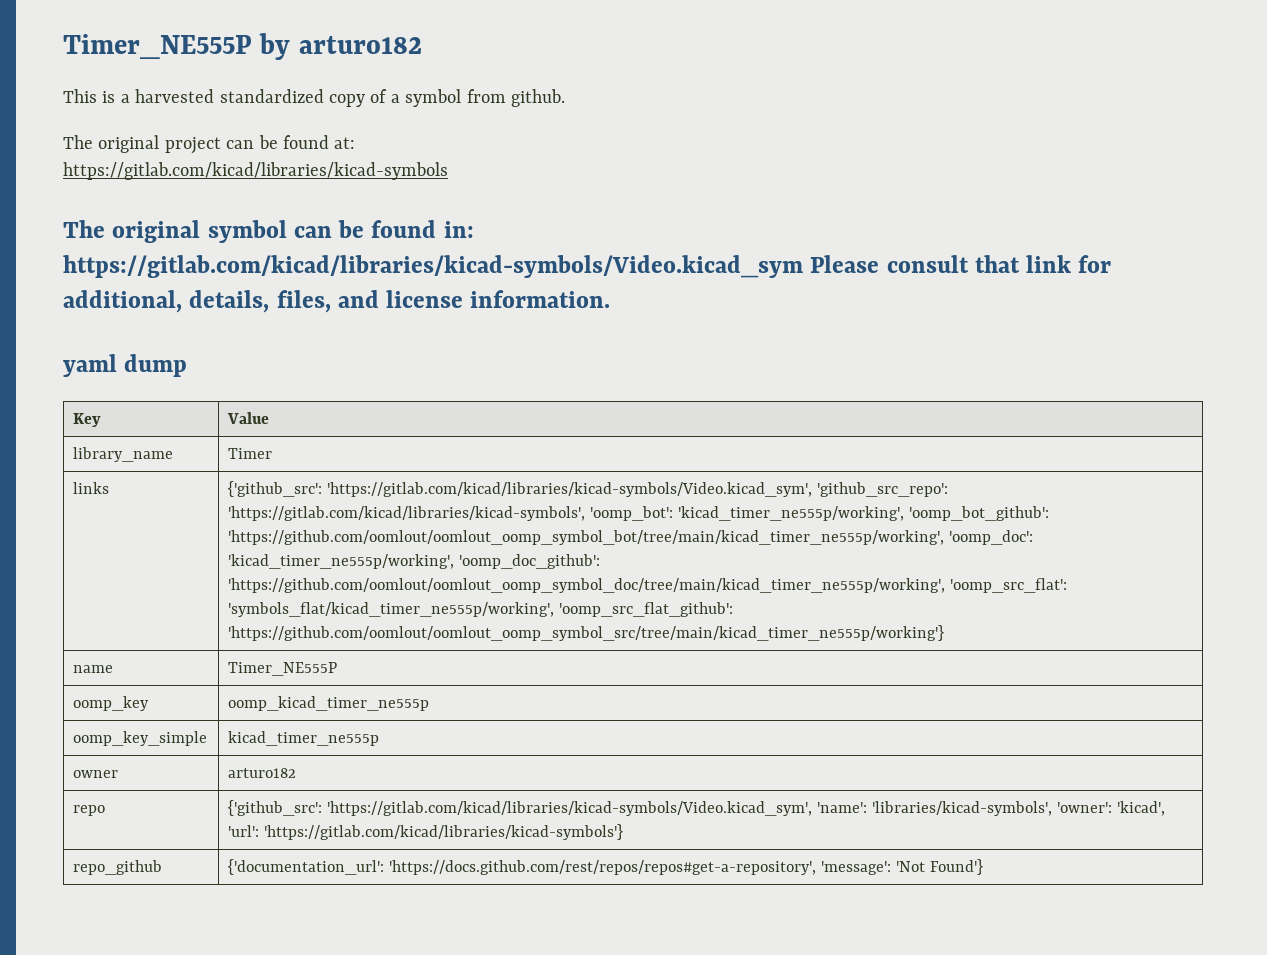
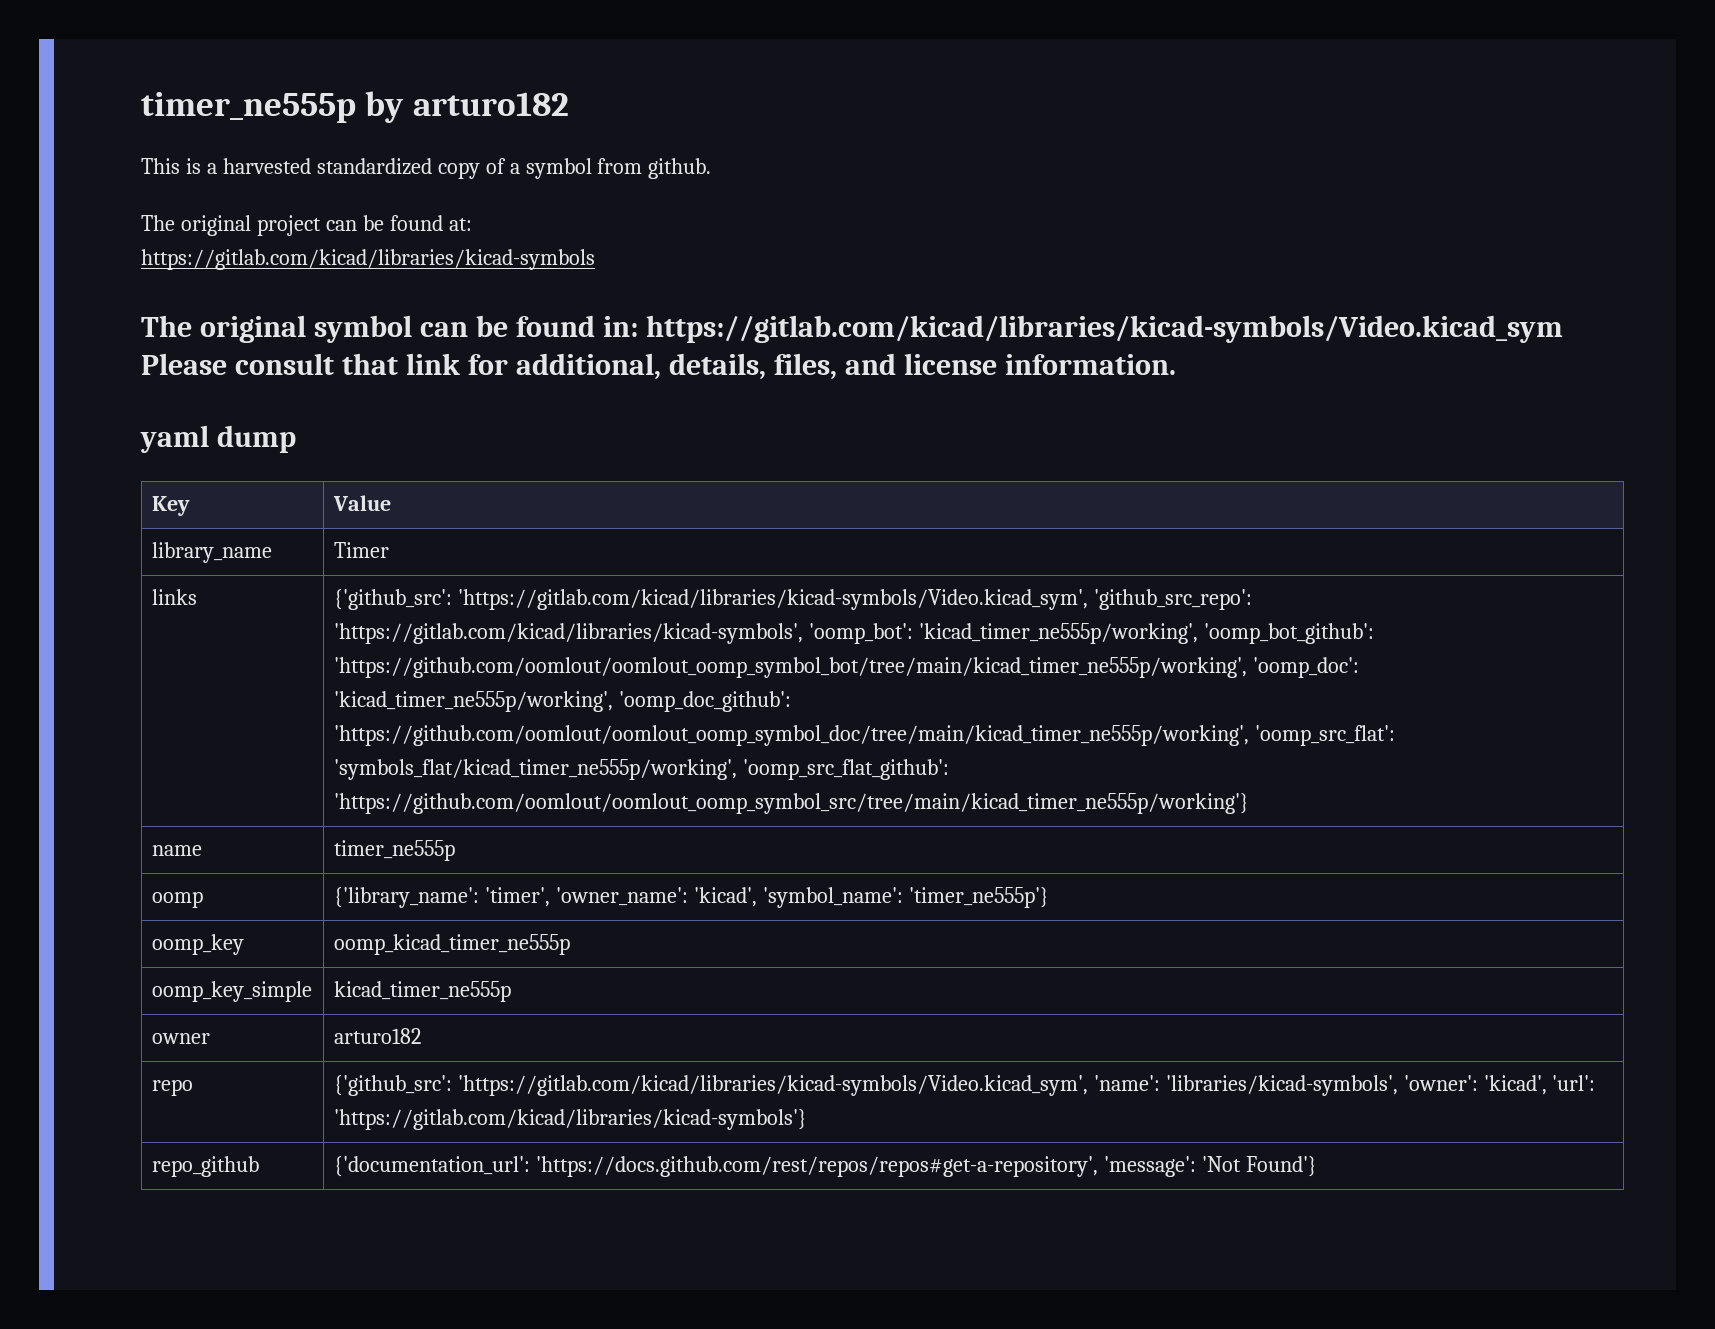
- Timer_NE555P by arturo182
+ timer_ne555p by arturo182
- name | Timer_NE555P
+ name | timer_ne555p
+ oomp | {'library_name': 'timer', 'owner_name': 'kicad', 'symbol_name': 'timer_ne555p'}

